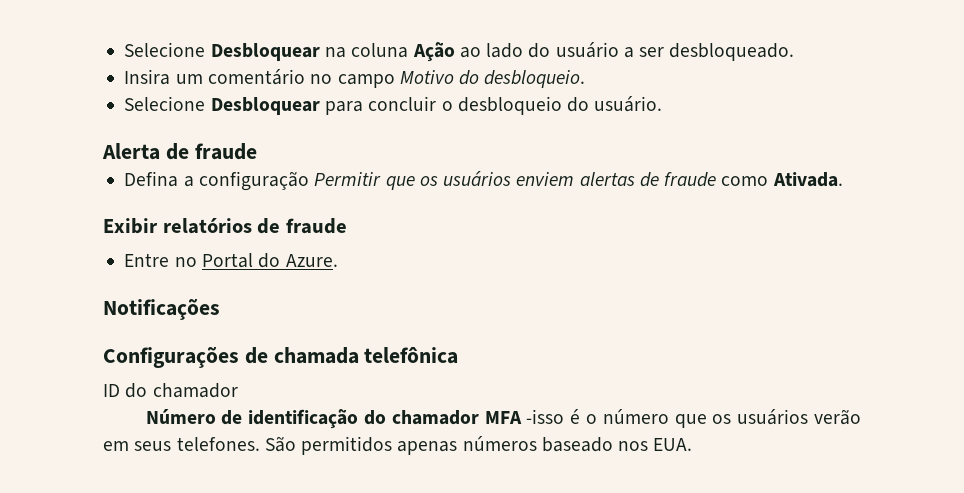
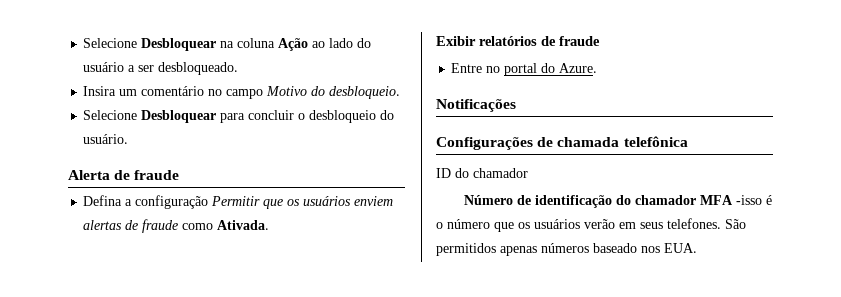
- Entre no Portal do Azure.
+ Entre no portal do Azure.

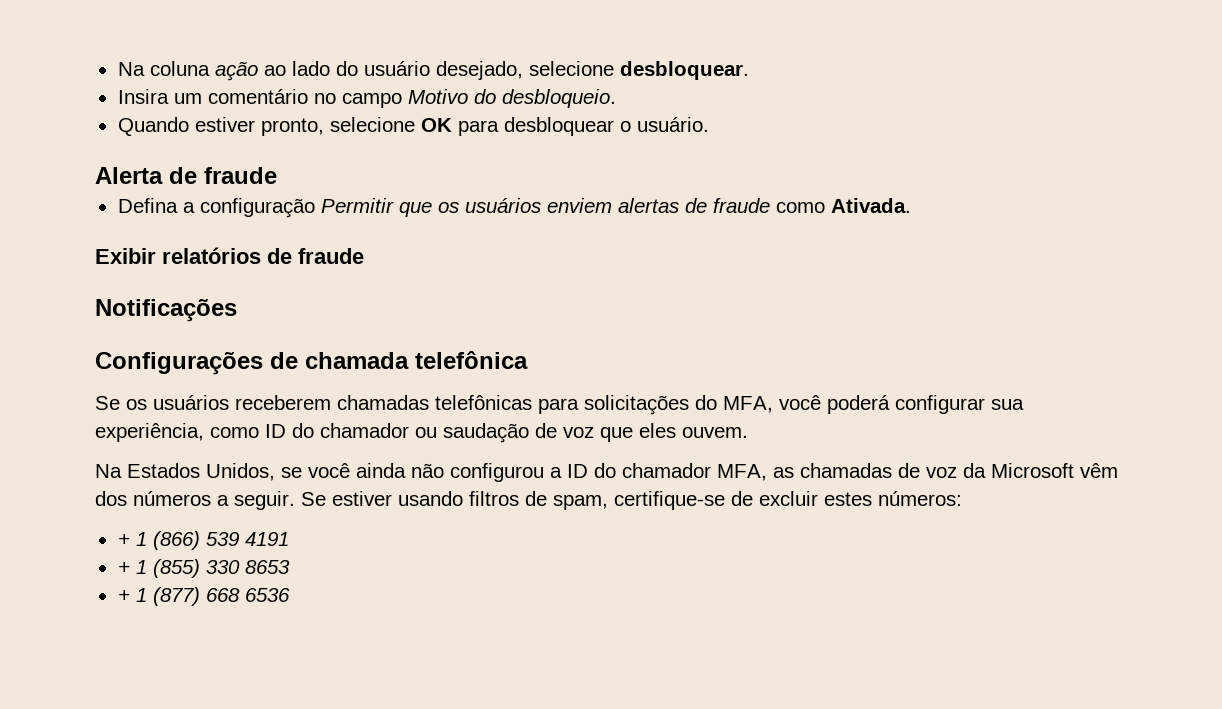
- Selecione Desbloquear na coluna Ação ao lado do usuário a ser desbloqueado.
+ Na coluna ação ao lado do usuário desejado, selecione desbloquear.
- Selecione Desbloquear para concluir o desbloqueio do usuário.
+ Quando estiver pronto, selecione OK para desbloquear o usuário.
- Entre no portal do Azure.
- ID do chamador
- Número de identificação do chamador MFA -isso é o número que os usuários verão em seus telefones. São permitidos apenas números baseado nos EUA.
+ Se os usuários receberem chamadas telefônicas para solicitações do MFA, você poderá configurar sua experiência, como ID do chamador ou saudação de voz que eles ouvem.
+ Na Estados Unidos, se você ainda não configurou a ID do chamador MFA, as chamadas de voz da Microsoft vêm dos números a seguir. Se estiver usando filtros de spam, certifique-se de excluir estes números:
+ + 1 (866) 539 4191
+ + 1 (855) 330 8653
+ + 1 (877) 668 6536

